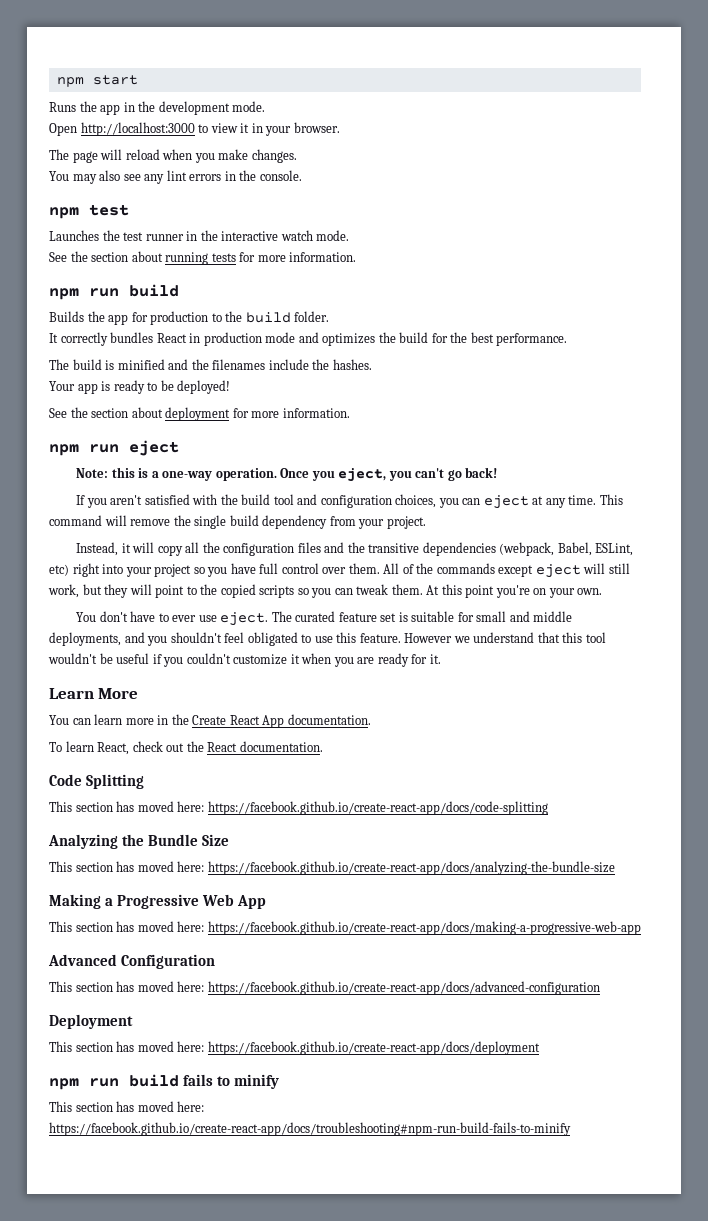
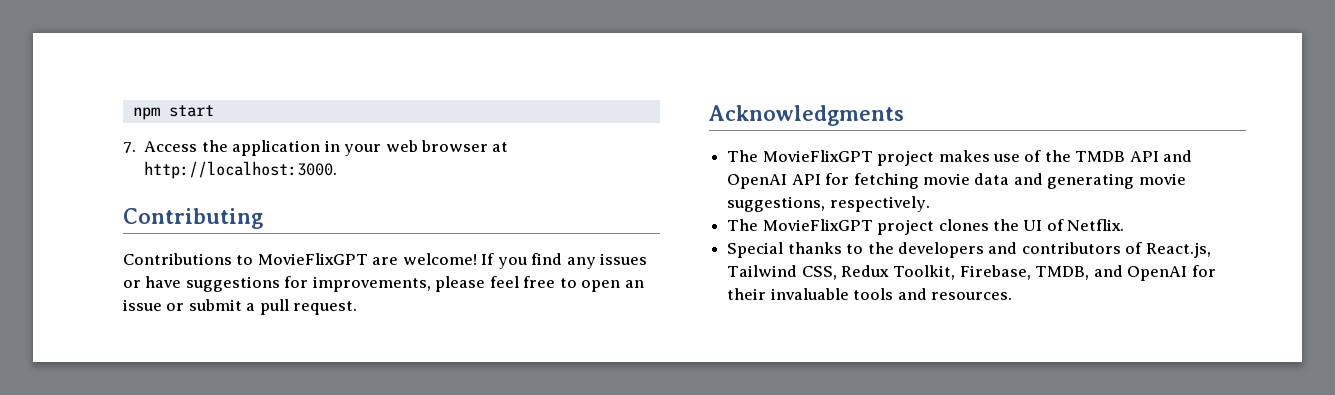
- Runs the app in the development mode.
- Open http://localhost:3000 to view it in your browser.
- The page will reload when you make changes.
- You may also see any lint errors in the console.
- npm test
- Launches the test runner in the interactive watch mode.
- See the section about running tests for more information.
- npm run build
- Builds the app for production to the build folder.
- It correctly bundles React in production mode and optimizes the build for the best performance.
- The build is minified and the filenames include the hashes.
- Your app is ready to be deployed!
- See the section about deployment for more information.
- npm run eject
- Note: this is a one-way operation. Once you eject, you can't go back!
- If you aren't satisfied with the build tool and configuration choices, you can eject at any time. This command will remove the single build dependency from your project.
- Instead, it will copy all the configuration files and the transitive dependencies (webpack, Babel, ESLint, etc) right into your project so you have full control over them. All of the commands except eject will still work, but they will point to the copied scripts so you can tweak them. At this point you're on your own.
- You don't have to ever use eject. The curated feature set is suitable for small and middle deployments, and you shouldn't feel obligated to use this feature. However we understand that this tool wouldn't be useful if you couldn't customize it when you are ready for it.
- Learn More
- You can learn more in the Create React App documentation.
- To learn React, check out the React documentation.
- Code Splitting
- This section has moved here: https://facebook.github.io/create-react-app/docs/code-splitting
- Analyzing the Bundle Size
- This section has moved here: https://facebook.github.io/create-react-app/docs/analyzing-the-bundle-size
- Making a Progressive Web App
- This section has moved here: https://facebook.github.io/create-react-app/docs/making-a-progressive-web-app
- Advanced Configuration
- This section has moved here: https://facebook.github.io/create-react-app/docs/advanced-configuration
- Deployment
- This section has moved here: https://facebook.github.io/create-react-app/docs/deployment
- npm run build fails to minify
- This section has moved here: https://facebook.github.io/create-react-app/docs/troubleshooting#npm-run-build-fails-to-minify
+ 7. Access the application in your web browser at http://localhost:3000.
+ Contributing
+ Contributions to MovieFlixGPT are welcome! If you find any issues or have suggestions for improvements, please feel free to open an issue or submit a pull request.
+ Acknowledgments
+ The MovieFlixGPT project makes use of the TMDB API and OpenAI API for fetching movie data and generating movie suggestions, respectively.
+ The MovieFlixGPT project clones the UI of Netflix.
+ Special thanks to the developers and contributors of React.js, Tailwind CSS, Redux Toolkit, Firebase, TMDB, and OpenAI for their invaluable tools and resources.

